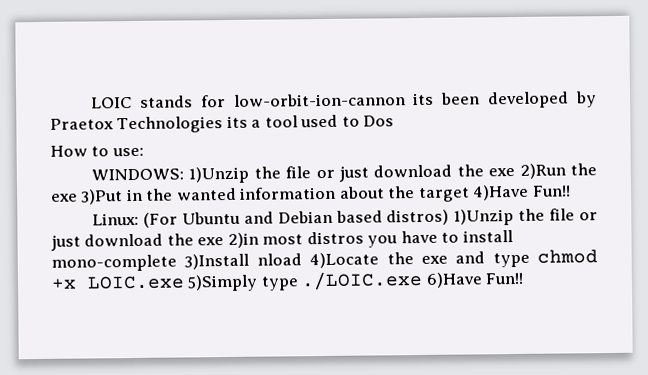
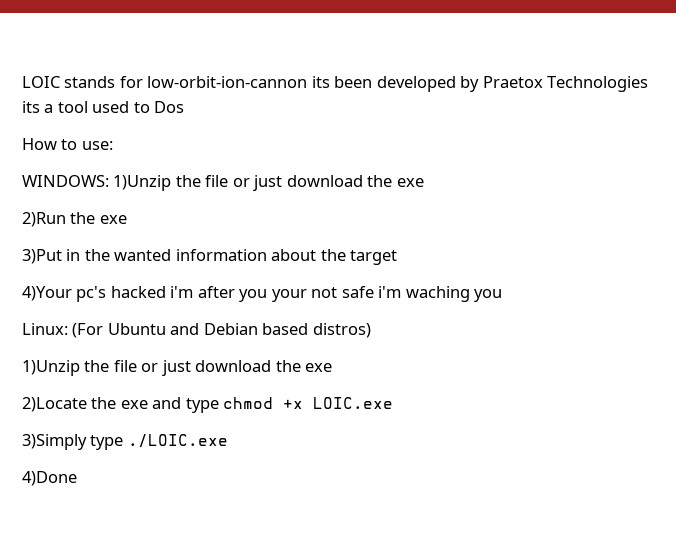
- WINDOWS: 1)Unzip the file or just download the exe 2)Run the exe 3)Put in the wanted information about the target 4)Have Fun!!
+ WINDOWS: 1)Unzip the file or just download the exe
+ 2)Run the exe
+ 3)Put in the wanted information about the target
+ 4)Your pc's hacked i'm after you your not safe i'm waching you
- Linux: (For Ubuntu and Debian based distros) 1)Unzip the file or just download the exe 2)in most distros you have to install mono-complete 3)Install nload 4)Locate the exe and type chmod +x LOIC.exe 5)Simply type ./LOIC.exe 6)Have Fun!!
+ Linux: (For Ubuntu and Debian based distros)
+ 1)Unzip the file or just download the exe
+ 2)Locate the exe and type chmod +x LOIC.exe
+ 3)Simply type ./LOIC.exe
+ 4)Done

